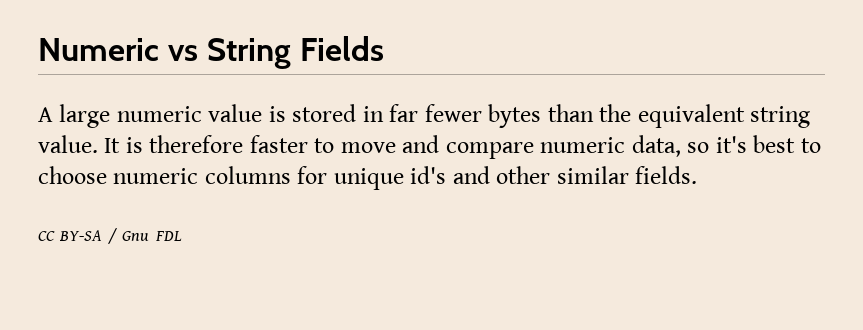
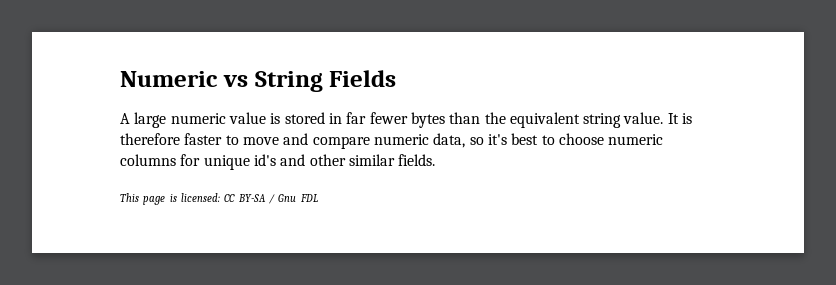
- CC BY-SA / Gnu FDL
+ This page is licensed: CC BY-SA / Gnu FDL

